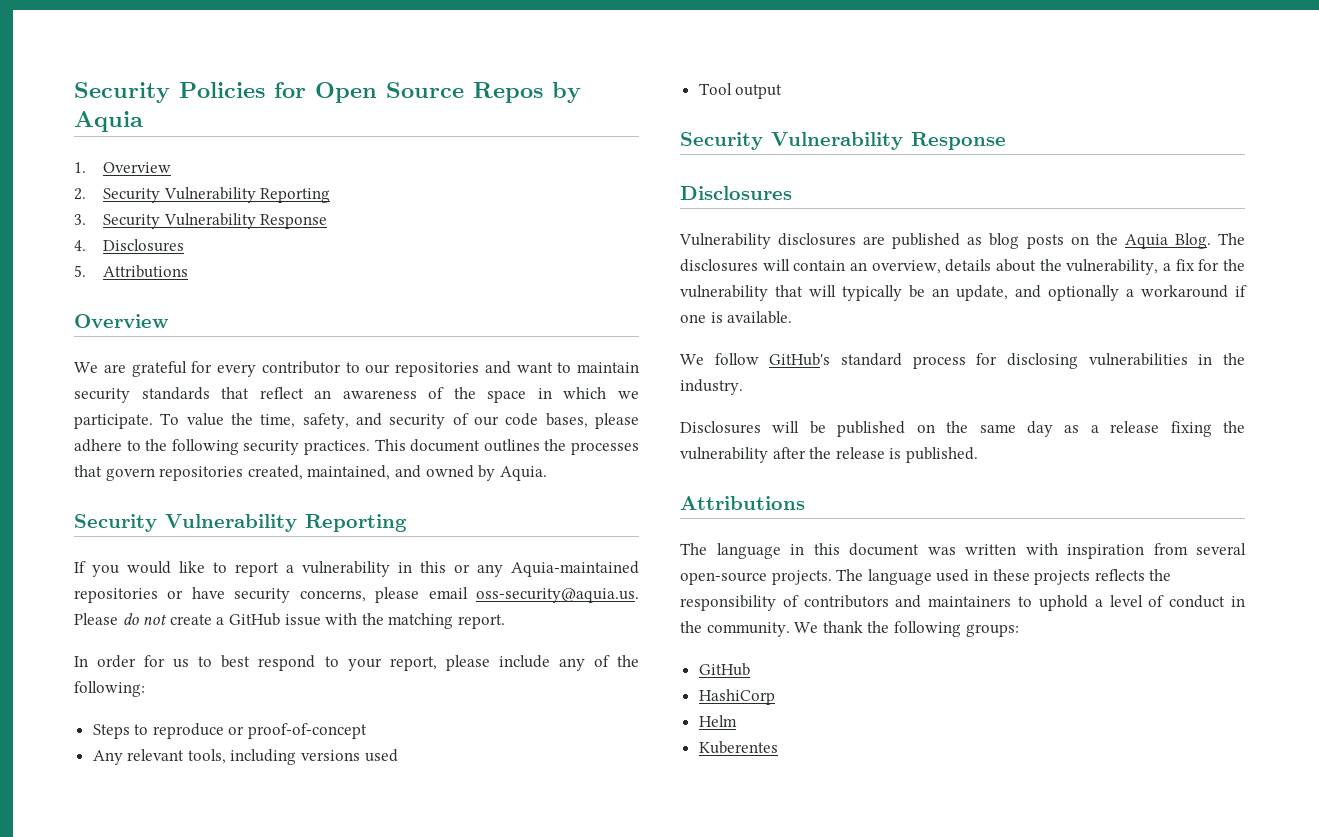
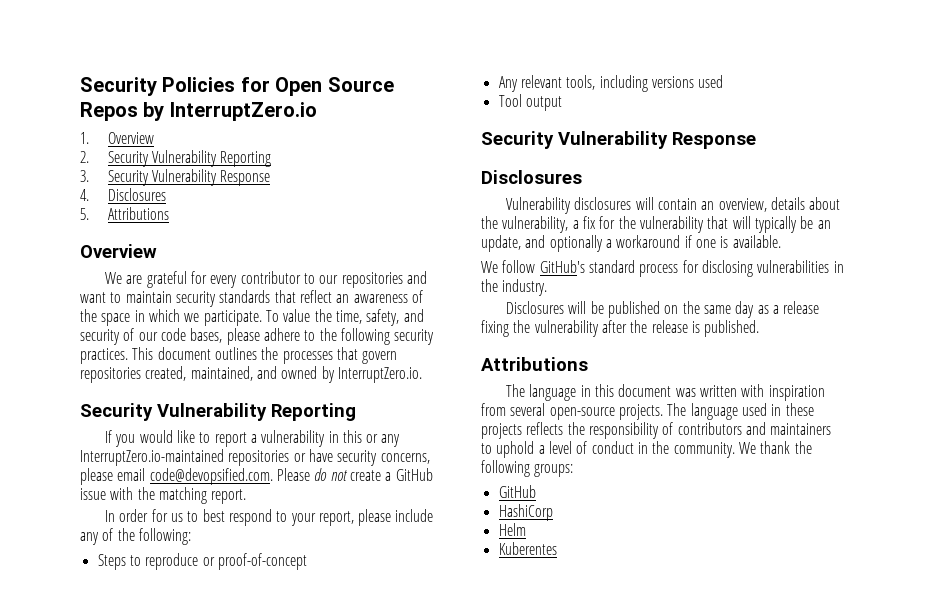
- Security Policies for Open Source Repos by Aquia
+ Security Policies for Open Source Repos by InterruptZero.io
- This document outlines the processes that govern repositories created, maintained, and owned by Aquia.
+ This document outlines the processes that govern repositories created, maintained, and owned by InterruptZero.io.
- If you would like to report a vulnerability in this or any Aquia-maintained repositories or have security concerns, please email oss-security@aquia.us. Please do not create a GitHub issue with the matching report.
+ If you would like to report a vulnerability in this or any InterruptZero.io-maintained repositories or have security concerns, please email code@devopsified.com. Please do not create a GitHub issue with the matching report.
- Vulnerability disclosures are published as blog posts on the Aquia Blog. The disclosures will contain an overview, details about the vulnerability, a fix for the vulnerability that will typically be an update, and optionally a workaround if one is available.
+ Vulnerability disclosures will contain an overview, details about the vulnerability, a fix for the vulnerability that will typically be an update, and optionally a workaround if one is available.

